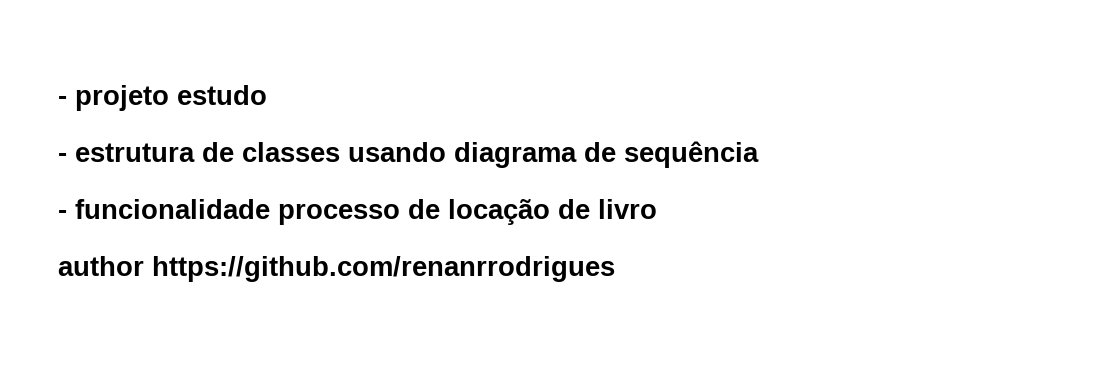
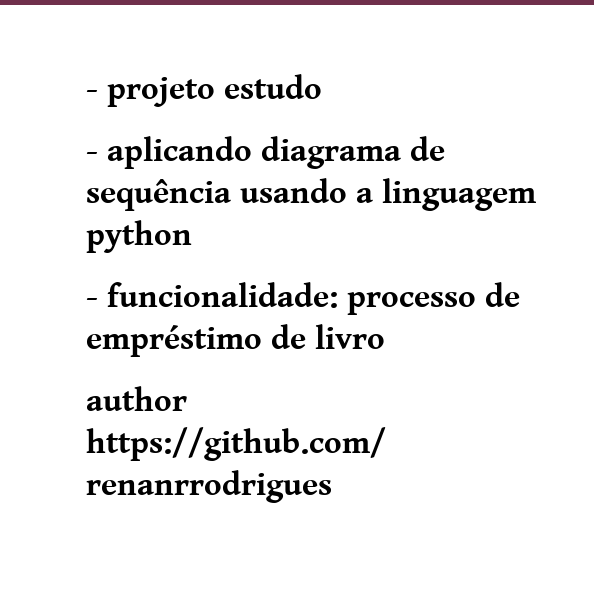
- - estrutura de classes usando diagrama de sequência
- - funcionalidade processo de locação de livro
+ - aplicando diagrama de sequência usando a linguagem python
+ - funcionalidade: processo de empréstimo de livro

